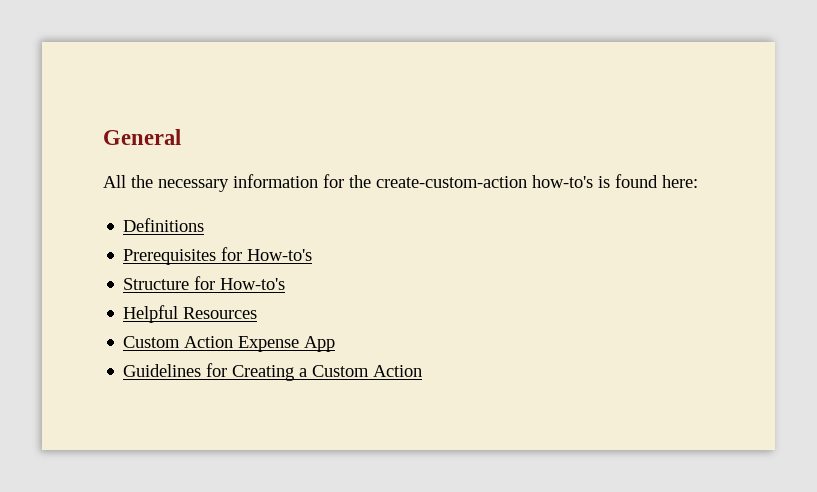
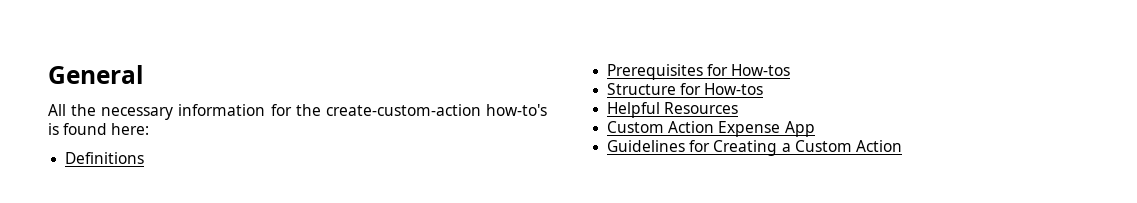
- Prerequisites for How-to's
+ Prerequisites for How-tos
- Structure for How-to's
+ Structure for How-tos

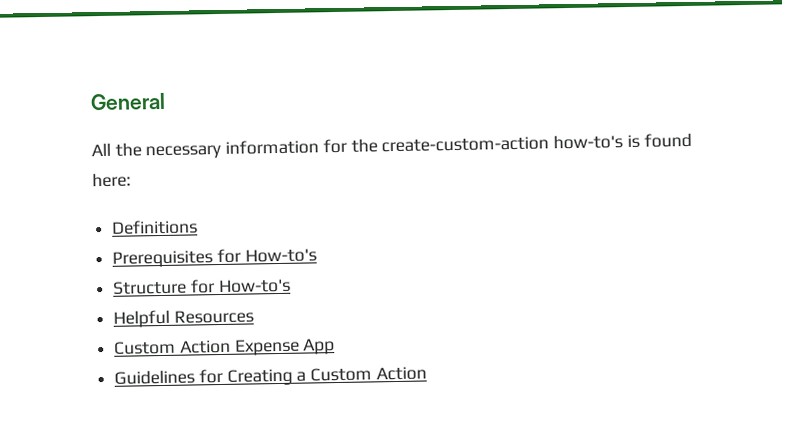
- Prerequisites for How-tos
+ Prerequisites for How-to's
- Structure for How-tos
+ Structure for How-to's

